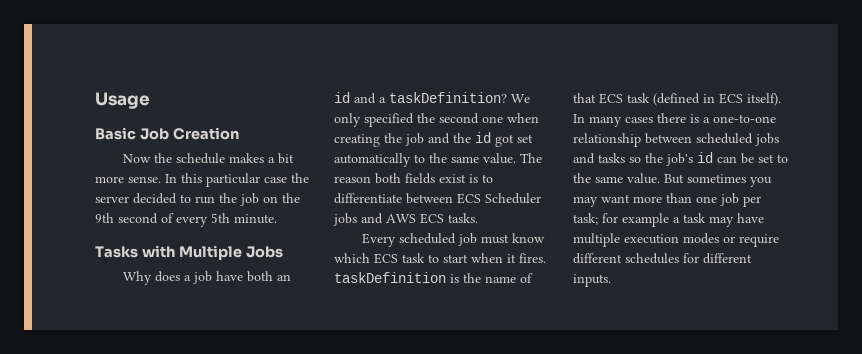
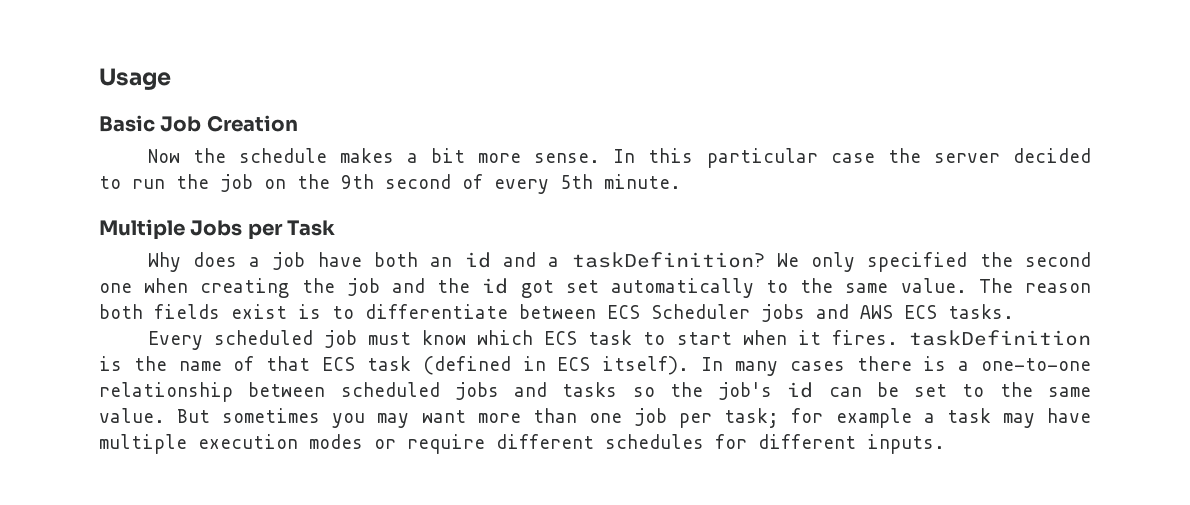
- Tasks with Multiple Jobs
+ Multiple Jobs per Task

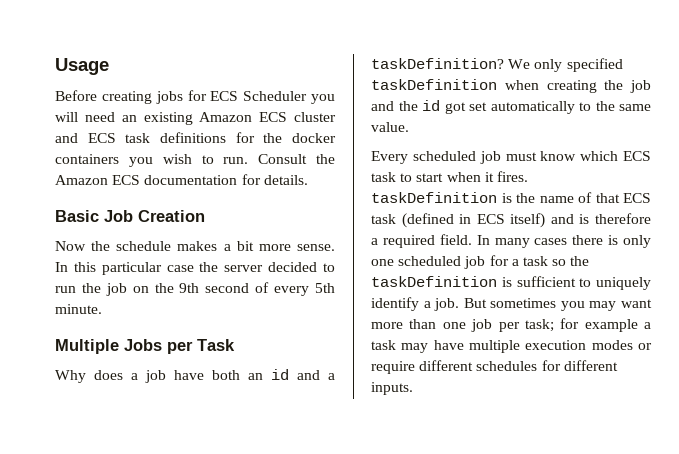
+ Before creating jobs for ECS Scheduler you will need an existing Amazon ECS cluster and ECS task definitions for the docker containers you wish to run. Consult the Amazon ECS documentation for details.
- We only specified the second one when creating the job and the id got set automatically to the same value. The reason both fields exist is to differentiate between ECS Scheduler jobs and AWS ECS tasks.
+ We only specified taskDefinition when creating the job and the id got set automatically to the same value.
- Every scheduled job must know which ECS task to start when it fires. taskDefinition is the name of that ECS task (defined in ECS itself).
+ Every scheduled job must know which ECS task to start when it fires. taskDefinition is the name of that ECS task (defined in ECS itself) and is therefore a required field.
- In many cases there is a one-to-one relationship between scheduled jobs and tasks so the job's id can be set to the same value.
+ In many cases there is only one scheduled job for a task so the taskDefinition is sufficient to uniquely identify a job.

